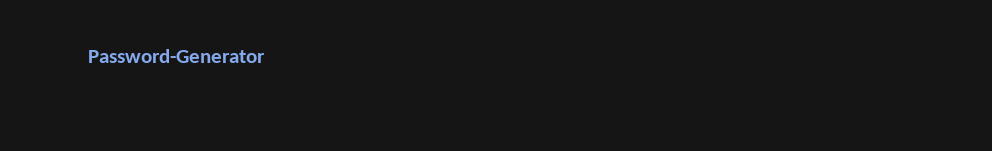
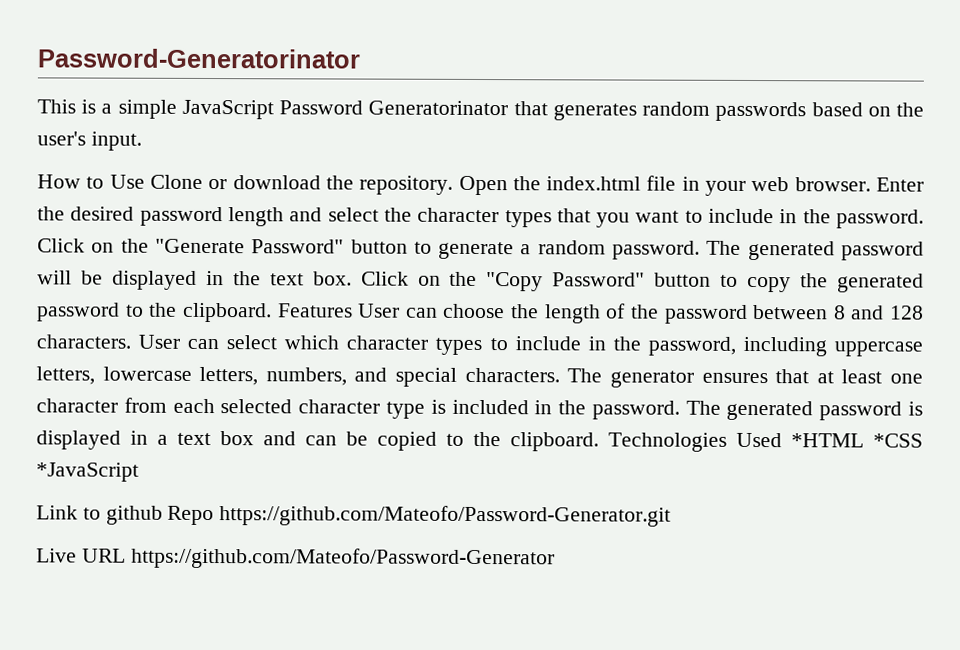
- Password-Generator
+ Password-Generatorinator
+ This is a simple JavaScript Password Generatorinator that generates random passwords based on the user's input.
+ How to Use Clone or download the repository. Open the index.html file in your web browser. Enter the desired password length and select the character types that you want to include in the password. Click on the "Generate Password" button to generate a random password. The generated password will be displayed in the text box. Click on the "Copy Password" button to copy the generated password to the clipboard. Features User can choose the length of the password between 8 and 128 characters. User can select which character types to include in the password, including uppercase letters, lowercase letters, numbers, and special characters. The generator ensures that at least one character from each selected character type is included in the password. The generated password is displayed in a text box and can be copied to the clipboard. Technologies Used *HTML *CSS *JavaScript
+ Link to github Repo https://github.com/Mateofo/Password-Generator.git
+ Live URL https://github.com/Mateofo/Password-Generator

